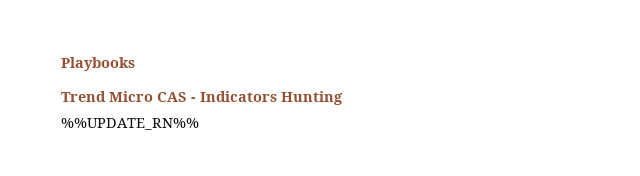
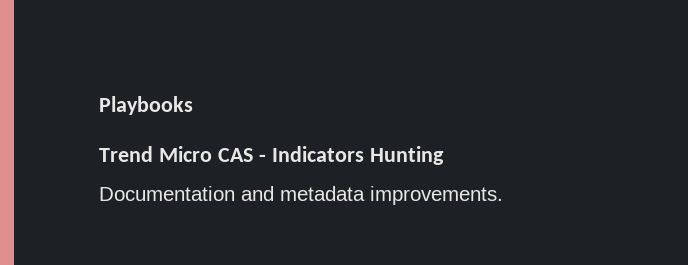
- %%UPDATE_RN%%
+ Documentation and metadata improvements.

